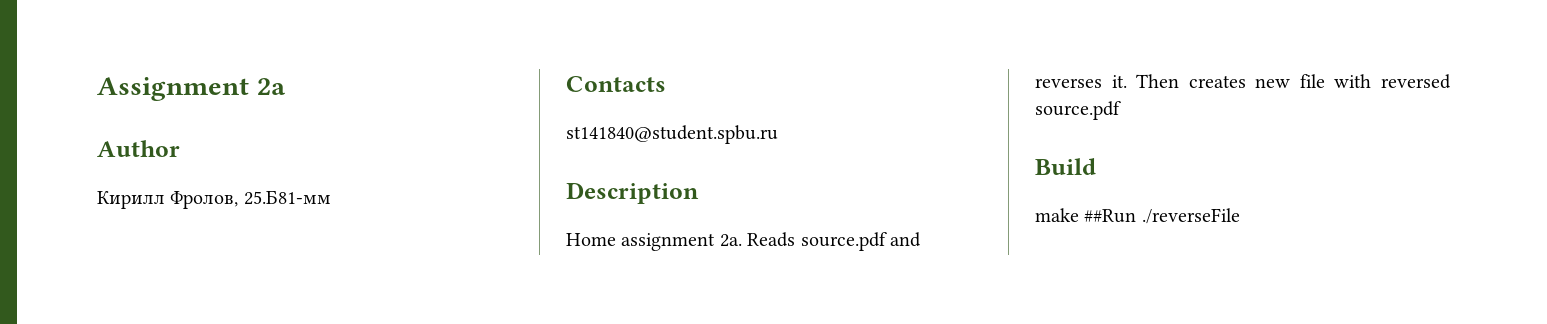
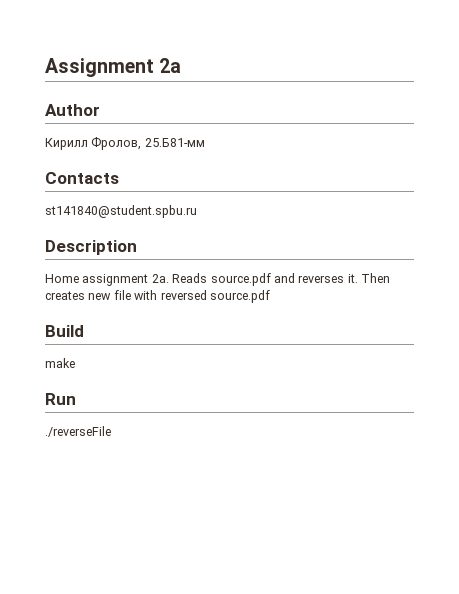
- make ##Run ./reverseFile
+ make
+ Run
+ ./reverseFile

